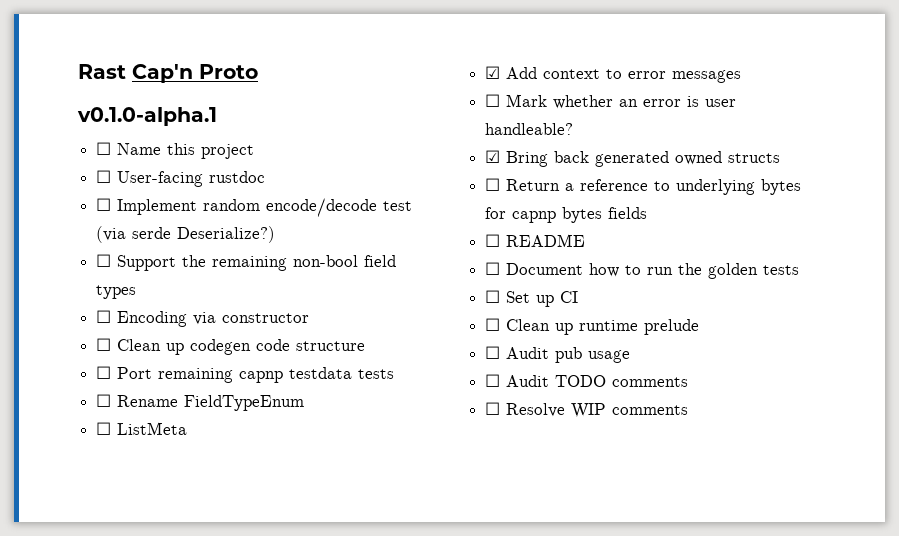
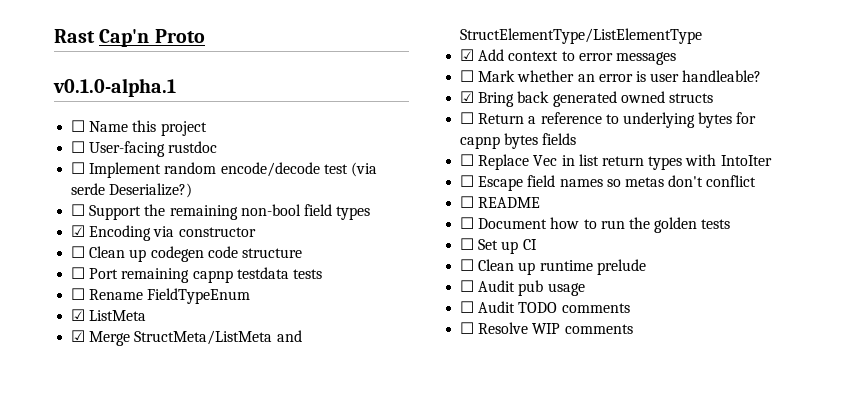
- ☐ Encoding via constructor
+ ☑ Encoding via constructor
- ☐ ListMeta
+ ☑ ListMeta
+ ☑ Merge StructMeta/ListMeta and StructElementType/ListElementType
+ ☐ Replace Vec in list return types with IntoIter
+ ☐ Escape field names so metas don't conflict

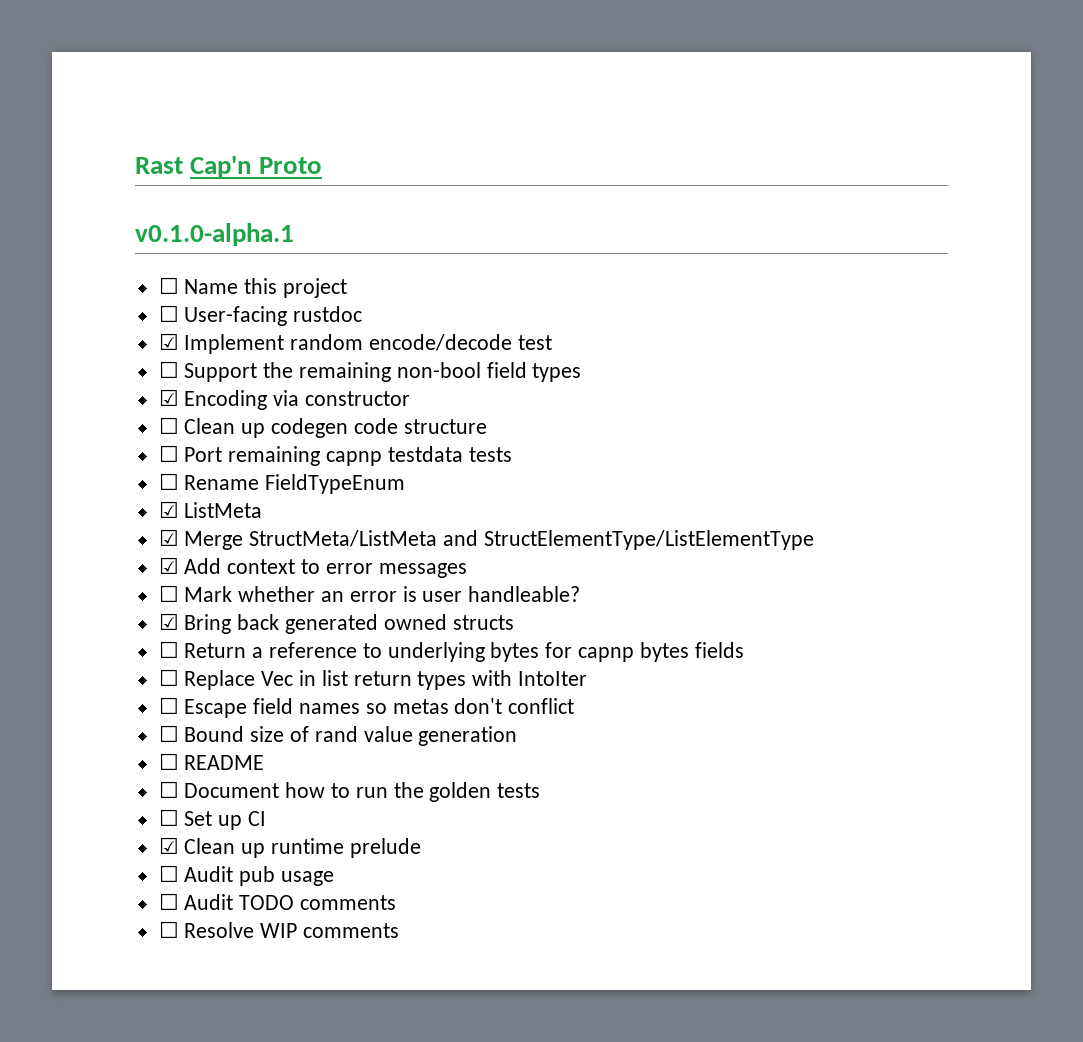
- ☐ Implement random encode/decode test (via serde Deserialize?)
+ ☑ Implement random encode/decode test
+ ☐ Bound size of rand value generation
- ☐ Clean up runtime prelude
+ ☑ Clean up runtime prelude

